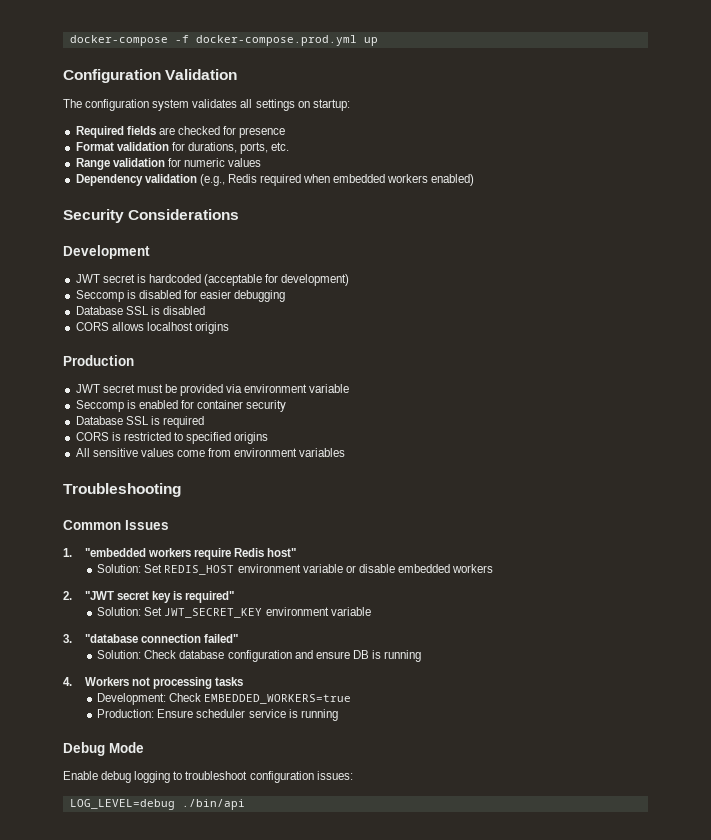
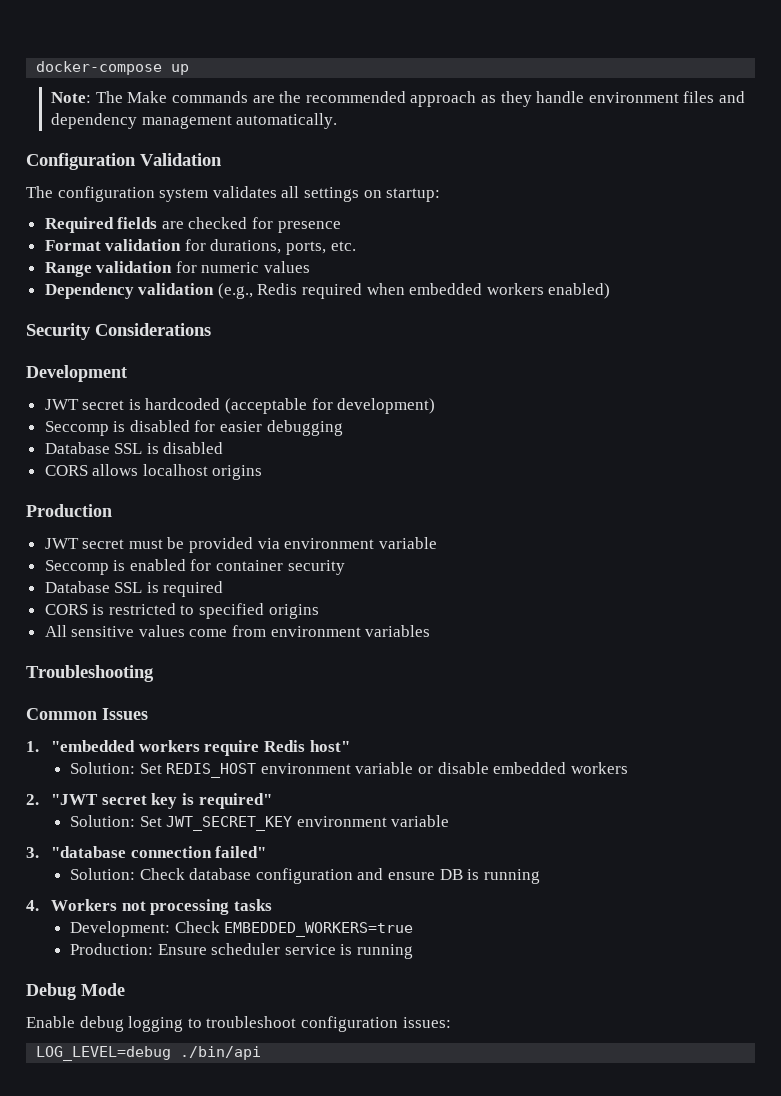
- docker-compose -f docker-compose.prod.yml up
+ docker-compose up
+ Note: The Make commands are the recommended approach as they handle environment files and dependency management automatically.

